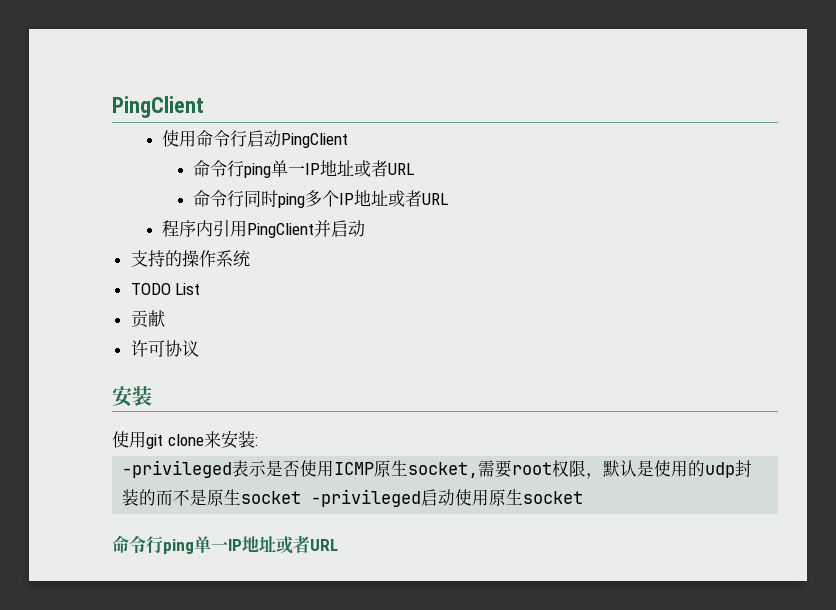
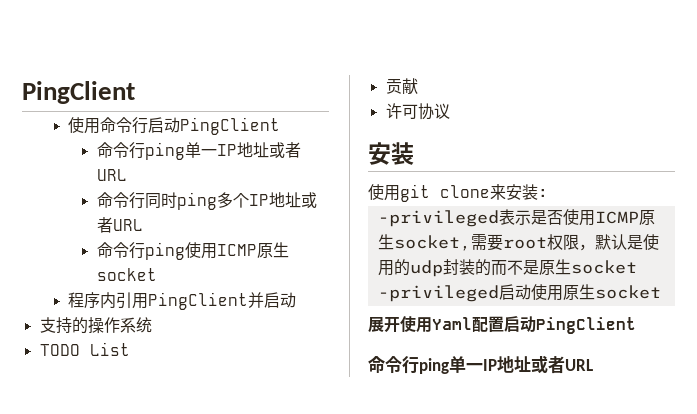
+ 命令行ping使用ICMP原生socket
+ 展开使用Yaml配置启动PingClient

